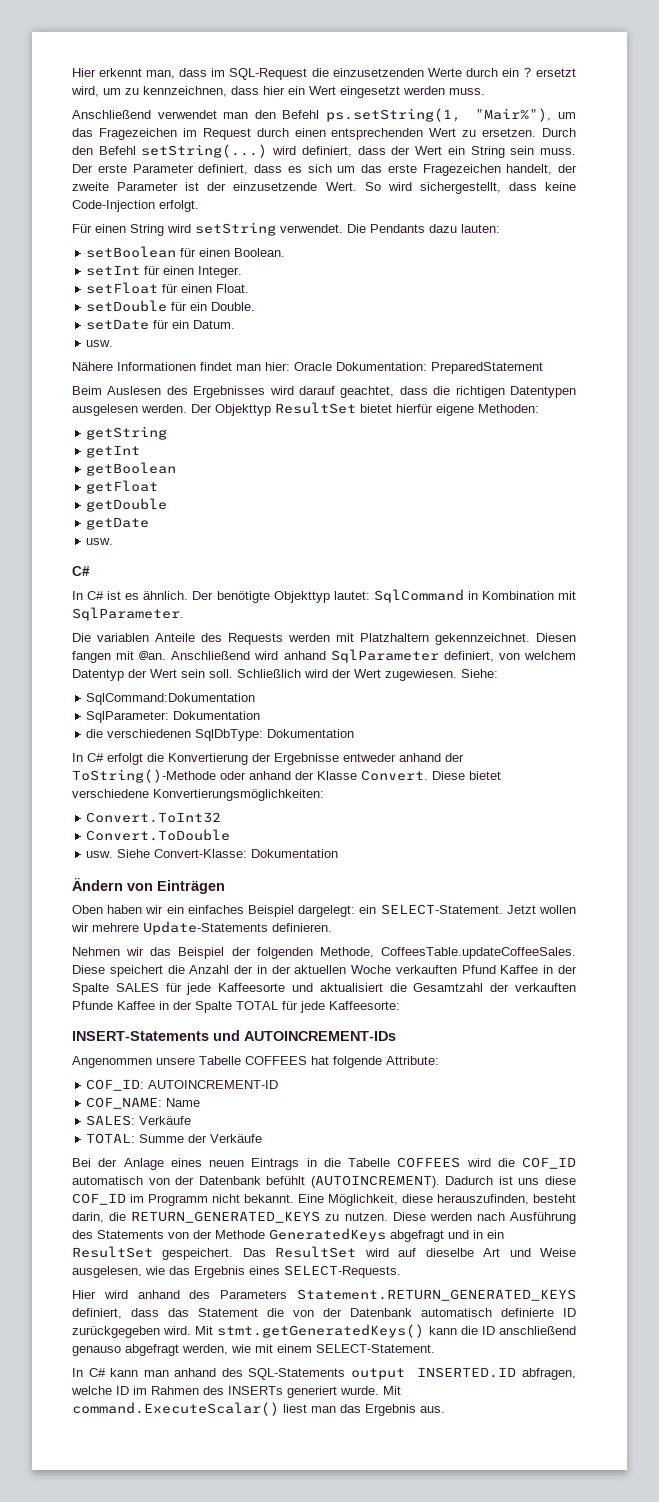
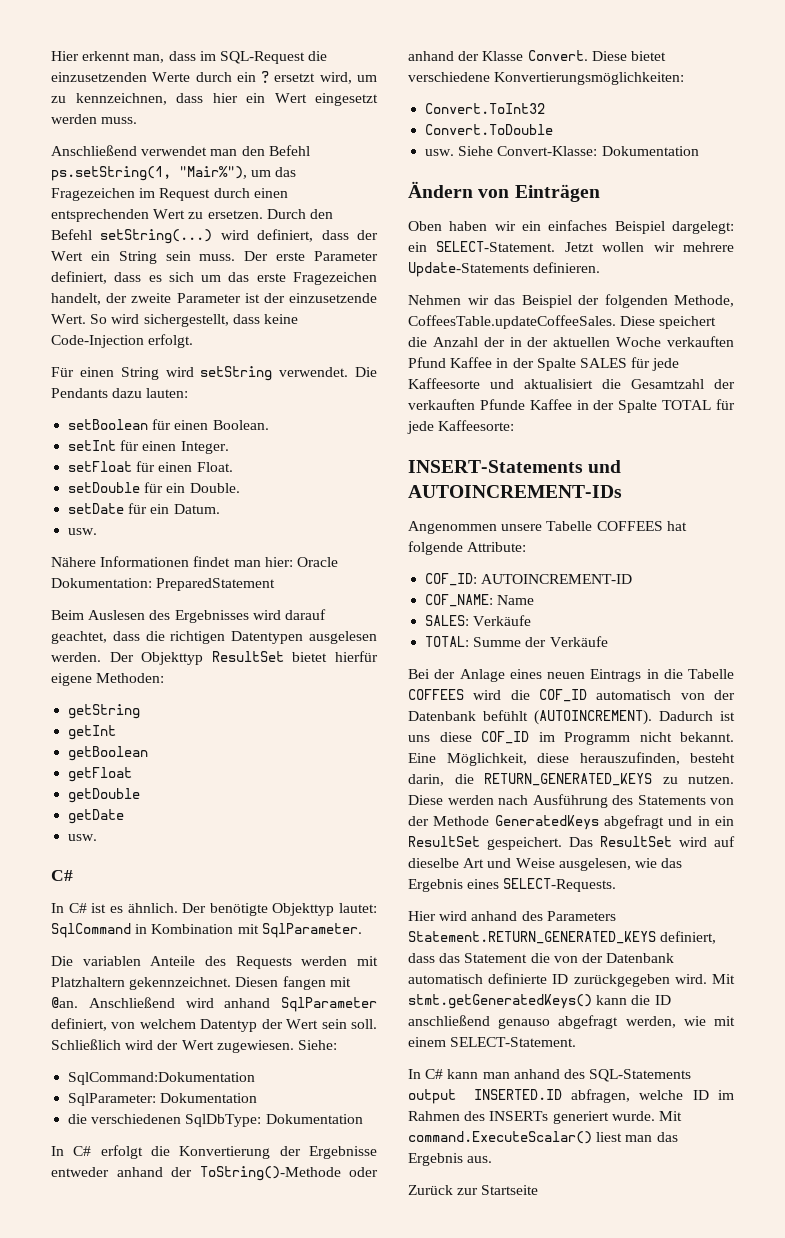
+ Zurück zur Startseite

